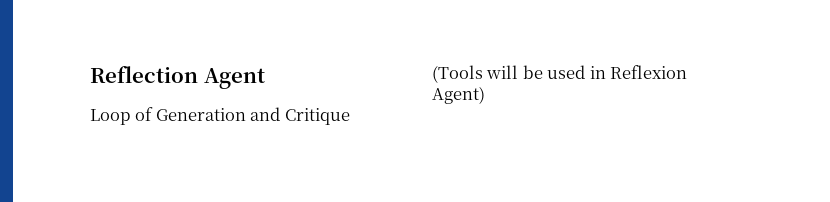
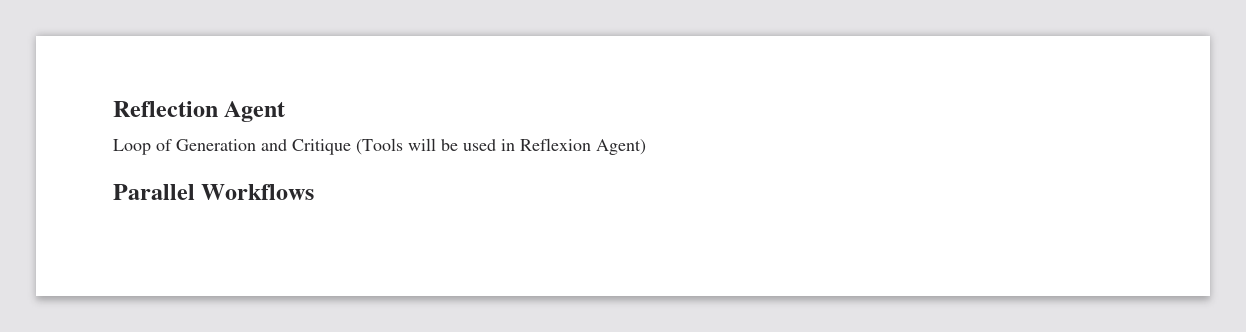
+ Parallel Workflows

